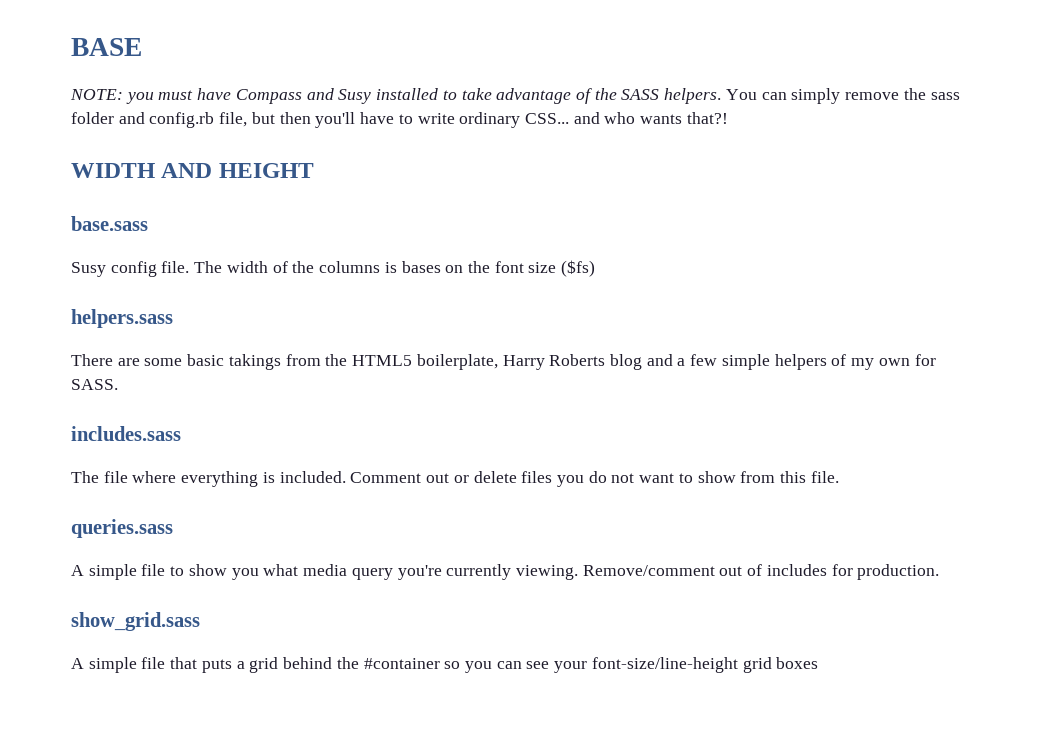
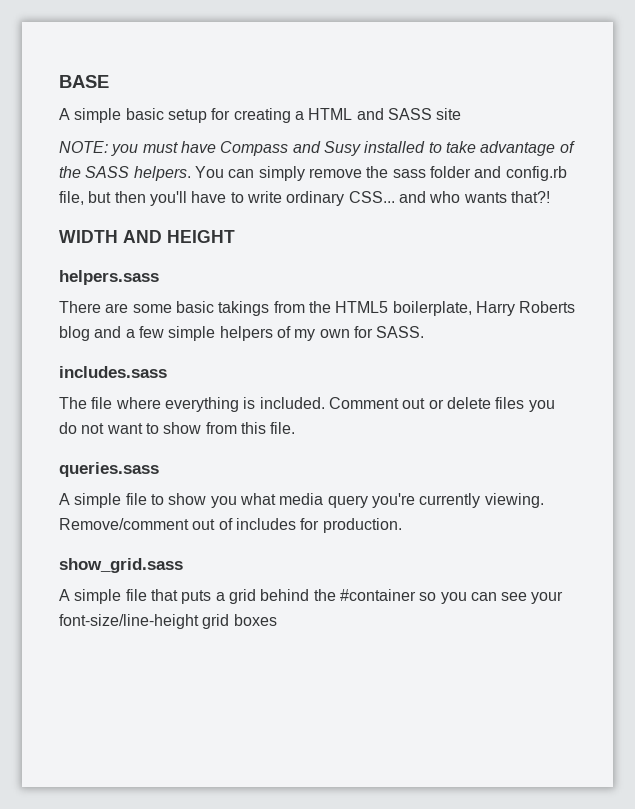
+ A simple basic setup for creating a HTML and SASS site
- base.sass
- Susy config file. The width of the columns is bases on the font size ($fs)

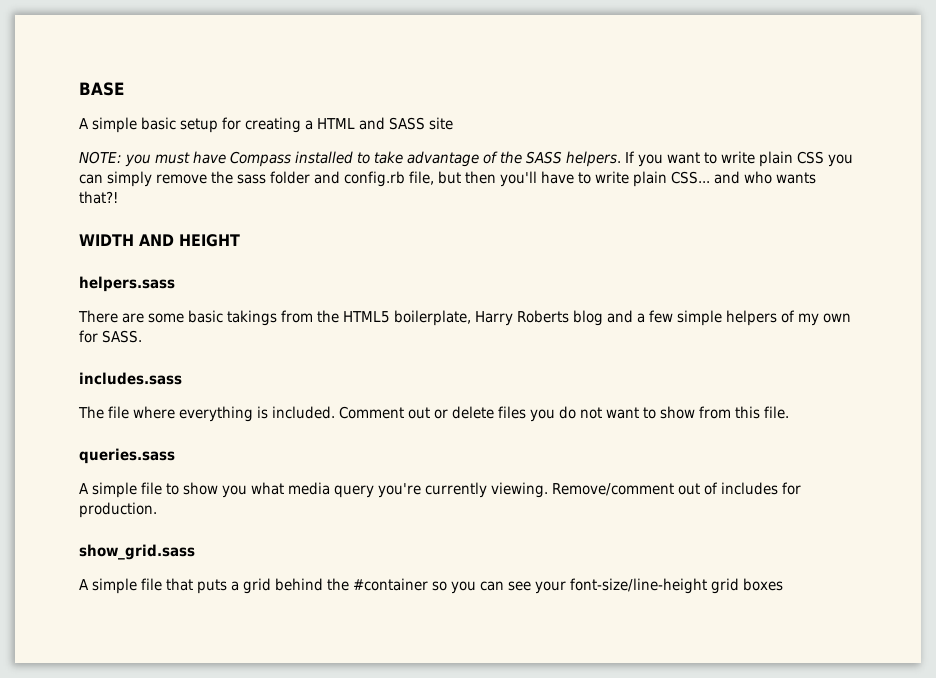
- NOTE: you must have Compass and Susy installed to take advantage of the SASS helpers.
+ NOTE: you must have Compass installed to take advantage of the SASS helpers.
- You can simply remove the sass folder and config.rb file, but then you'll have to write ordinary CSS... and who wants that?!
+ If you want to write plain CSS you can simply remove the sass folder and config.rb file, but then you'll have to write plain CSS... and who wants that?!

